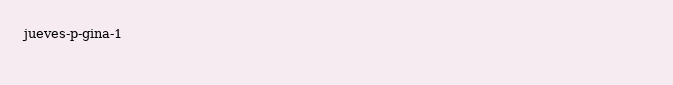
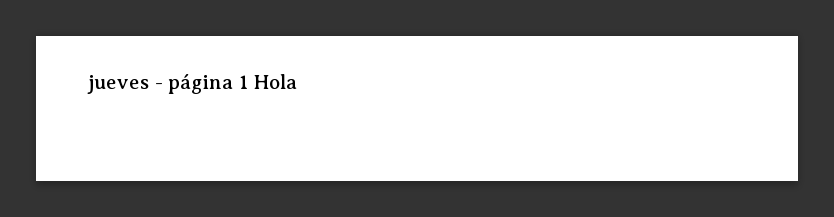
- jueves-p-gina-1
+ jueves - página 1 Hola

